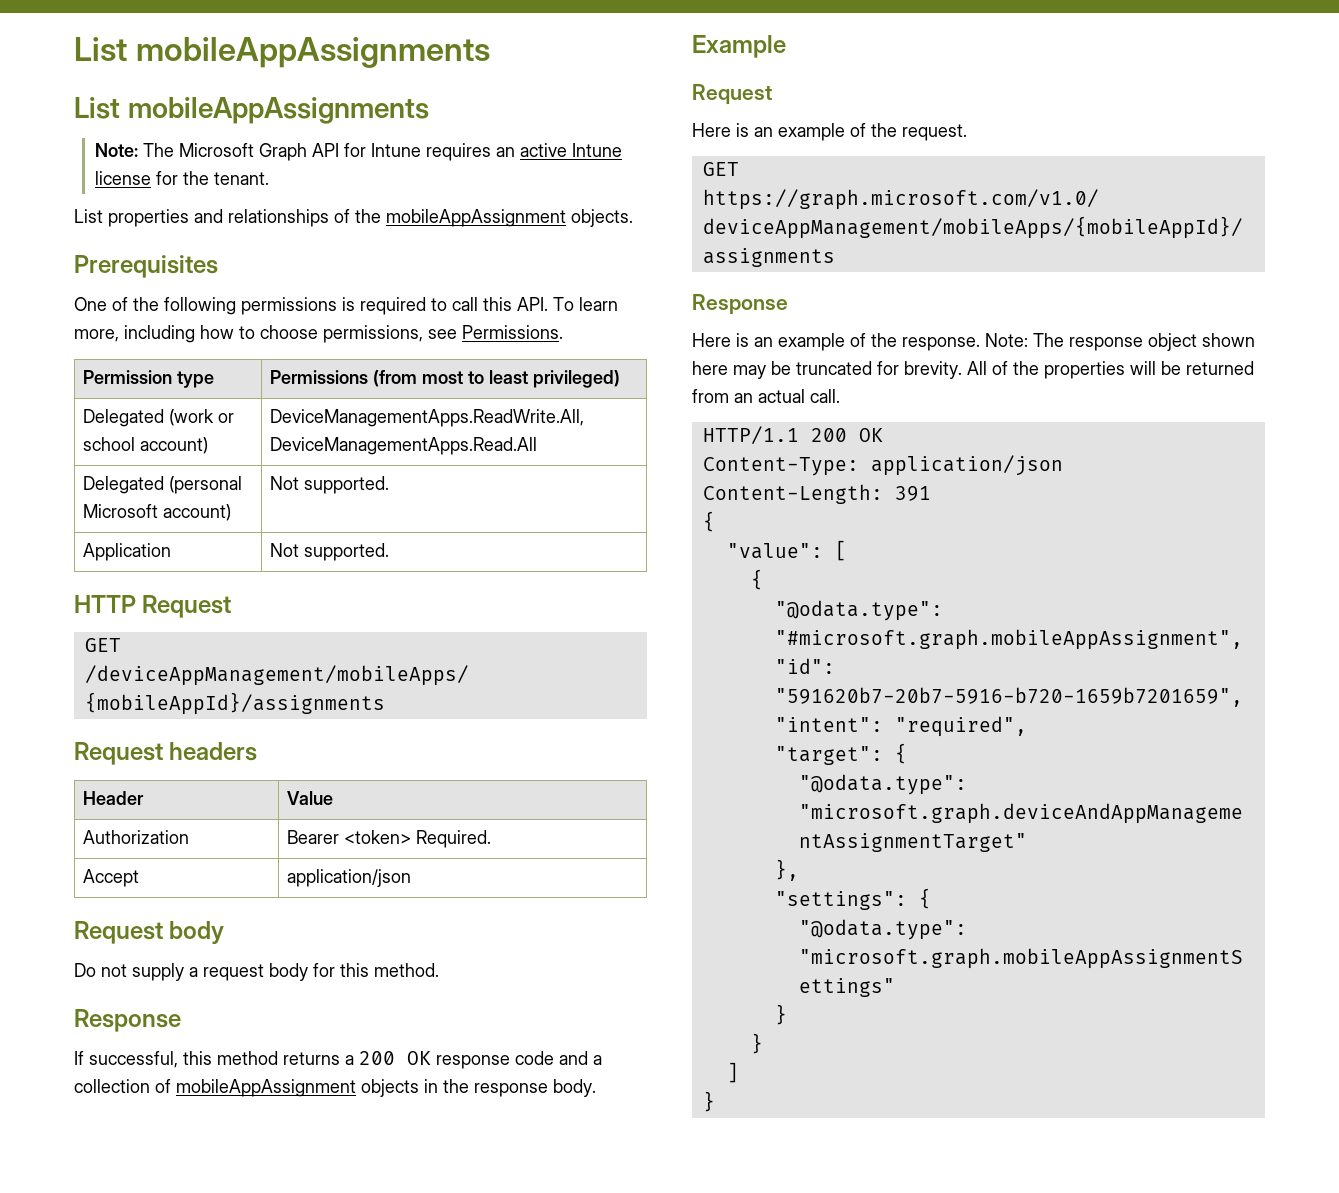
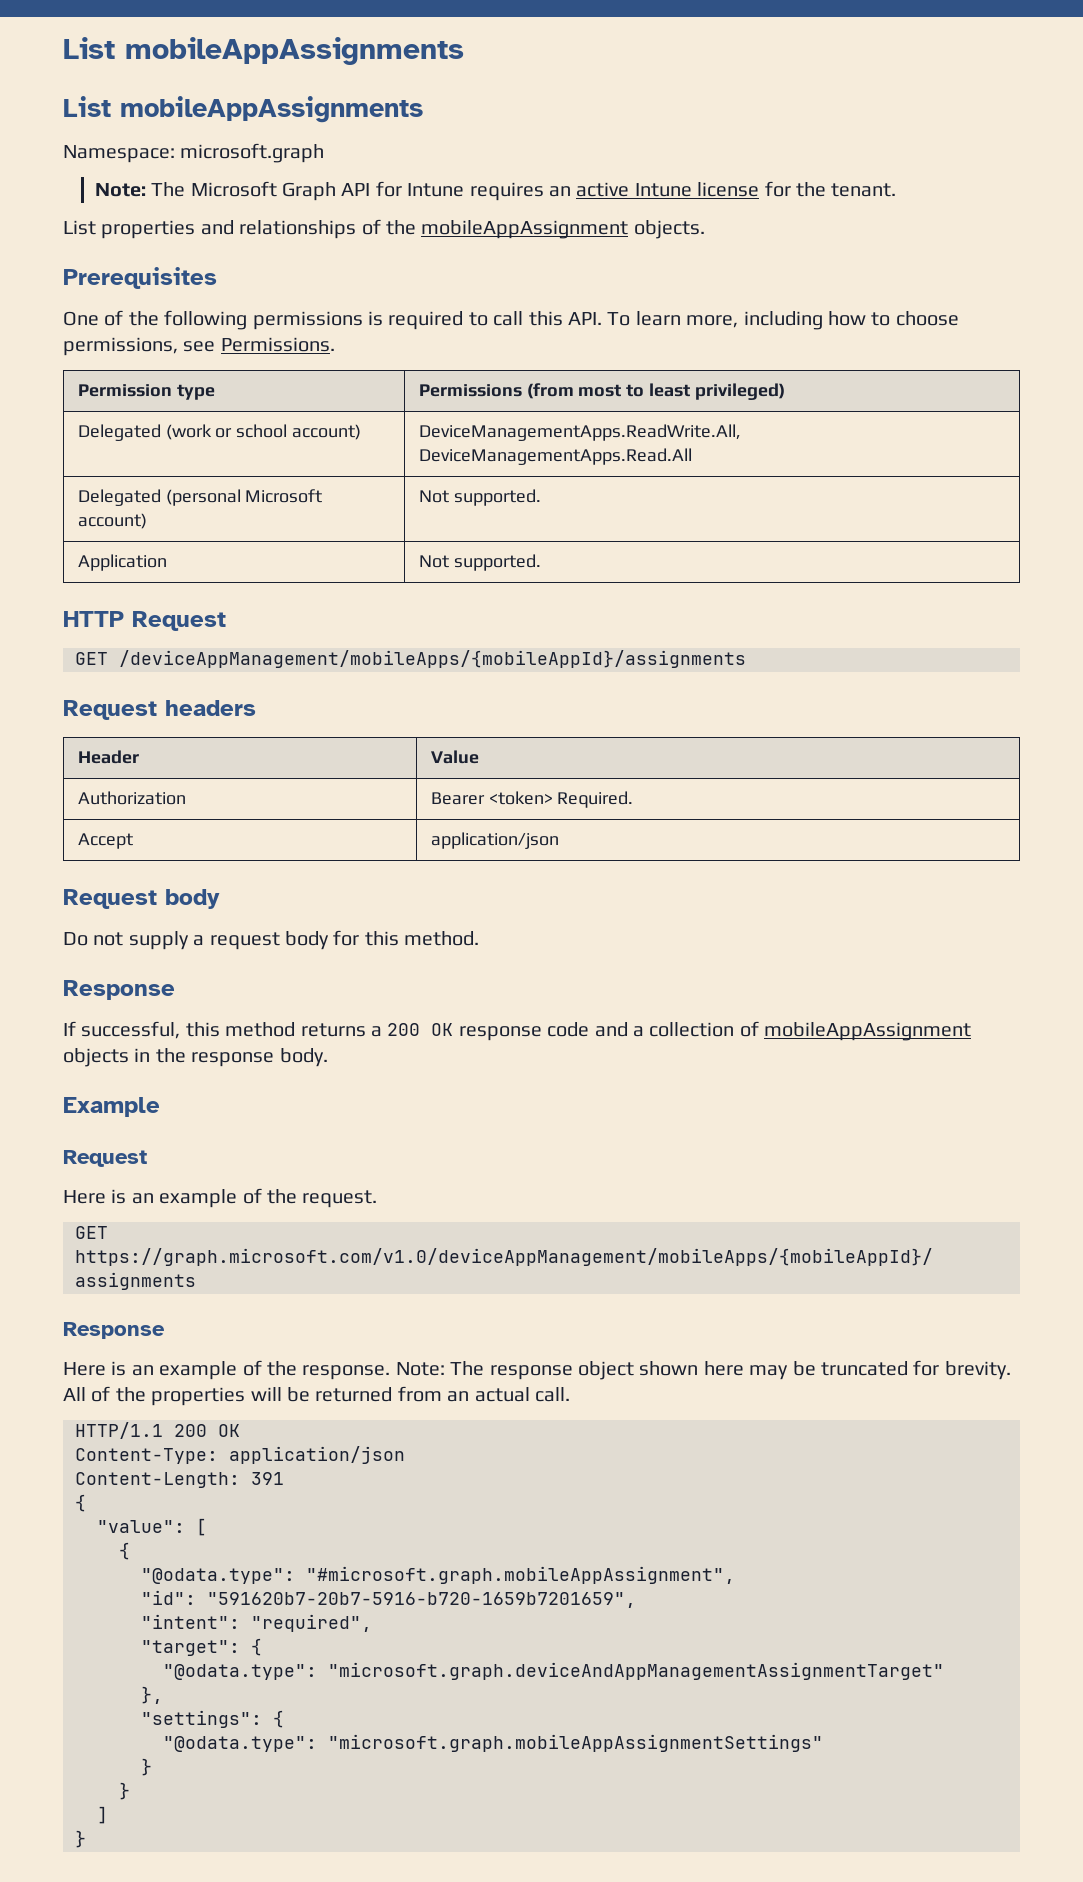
+ Namespace: microsoft.graph

